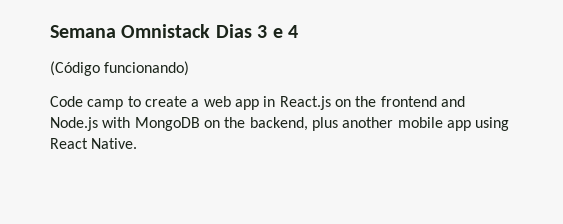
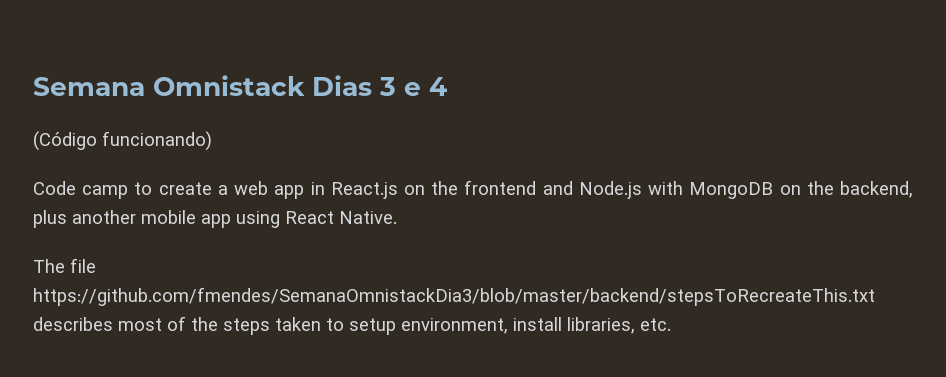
+ The file https://github.com/fmendes/SemanaOmnistackDia3/blob/master/backend/stepsToRecreateThis.txt describes most of the steps taken to setup environment, install libraries, etc.

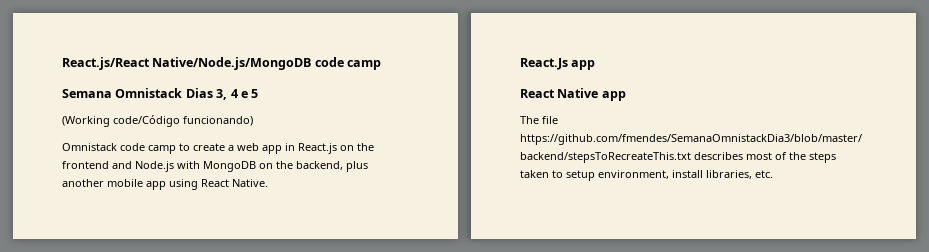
- Semana Omnistack Dias 3 e 4
- (Código funcionando)
+ React.js/React Native/Node.js/MongoDB code camp
+ Semana Omnistack Dias 3, 4 e 5
+ (Working code/Código funcionando)
- Code camp to create a web app in React.js on the frontend and Node.js with MongoDB on the backend, plus another mobile app using React Native.
+ Omnistack code camp to create a web app in React.js on the frontend and Node.js with MongoDB on the backend, plus another mobile app using React Native.
+ React.Js app
+ React Native app

